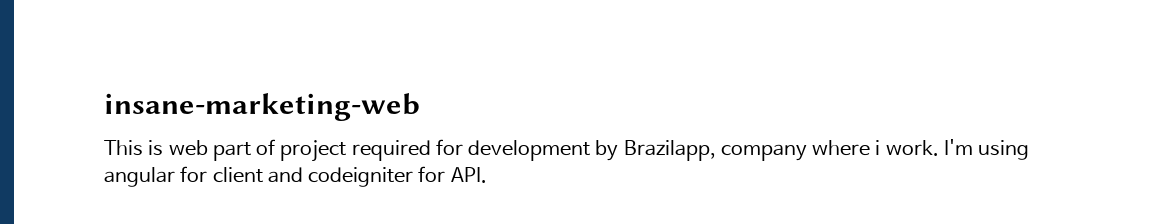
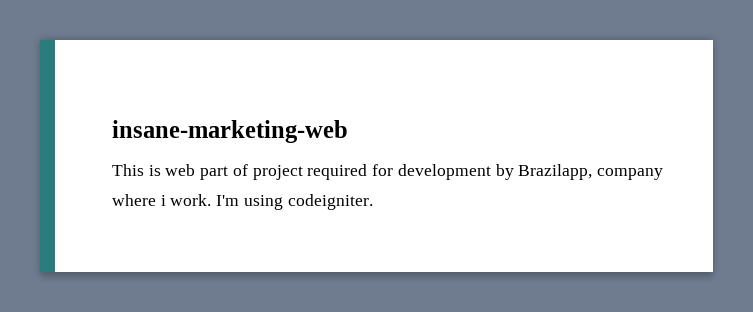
- I'm using angular for client and codeigniter for API.
+ I'm using codeigniter.

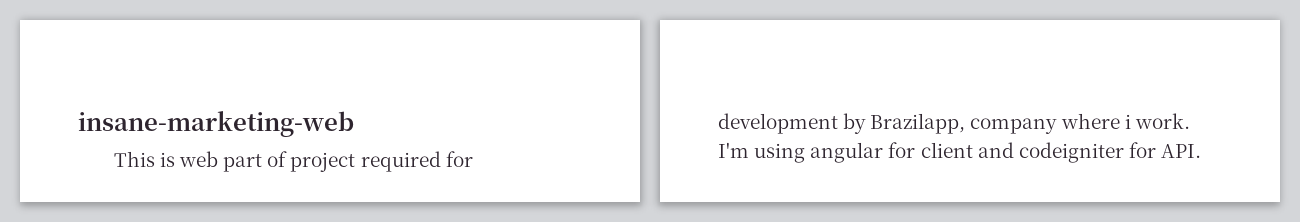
- I'm using codeigniter.
+ I'm using angular for client and codeigniter for API.

